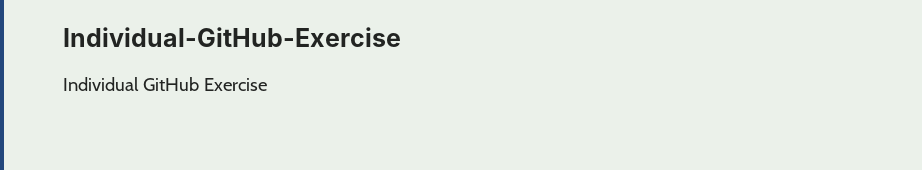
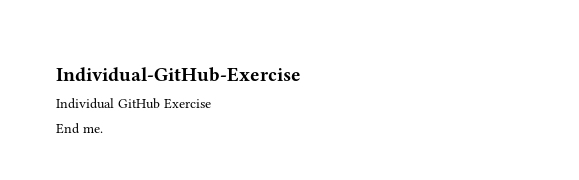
+ End me.

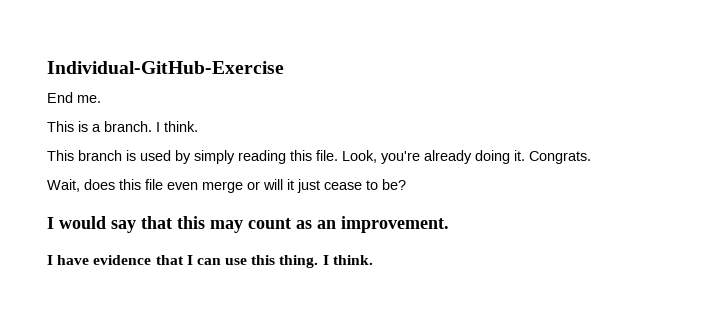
- Individual GitHub Exercise
+ This is a branch. I think.
+ This branch is used by simply reading this file. Look, you're already doing it. Congrats.
+ Wait, does this file even merge or will it just cease to be?
+ I would say that this may count as an improvement.
+ I have evidence that I can use this thing. I think.

